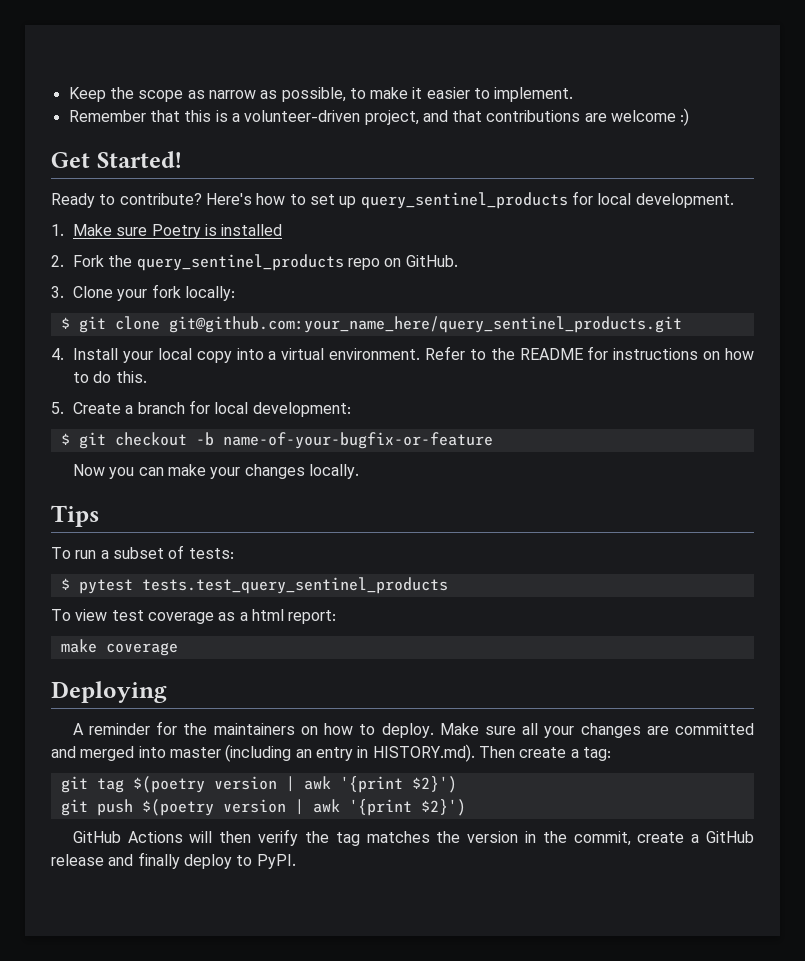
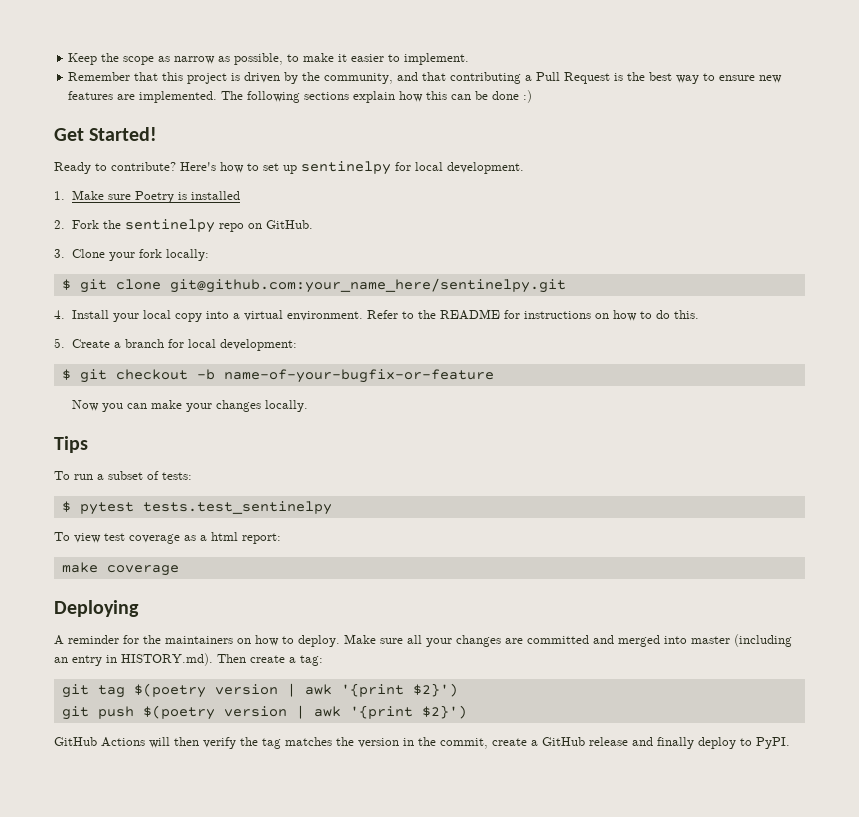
- Remember that this is a volunteer-driven project, and that contributions are welcome :)
+ Remember that this project is driven by the community, and that contributing a Pull Request is the best way to ensure new features are implemented. The following sections explain how this can be done :)
- Here's how to set up query_sentinel_products for local development.
+ Here's how to set up sentinelpy for local development.
- 2. Fork the query_sentinel_products repo on GitHub.
+ 2. Fork the sentinelpy repo on GitHub.
- $ git clone git@github.com:your_name_here/query_sentinel_products.git
+ $ git clone git@github.com:your_name_here/sentinelpy.git
- $ pytest tests.test_query_sentinel_products
+ $ pytest tests.test_sentinelpy

